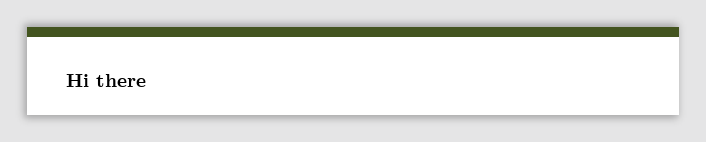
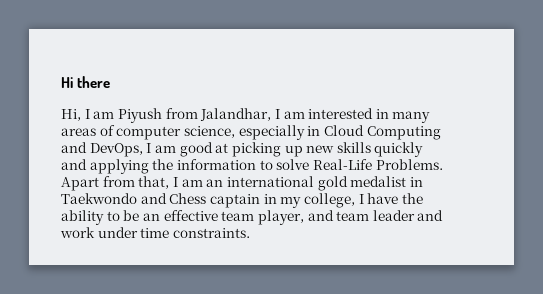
+ Hi, I am Piyush from Jalandhar, I am interested in many areas of computer science, especially in Cloud Computing and DevOps, I am good at picking up new skills quickly and applying the information to solve Real-Life Problems. Apart from that, I am an international gold medalist in Taekwondo and Chess captain in my college, I have the ability to be an effective team player, and team leader and work under time constraints.

